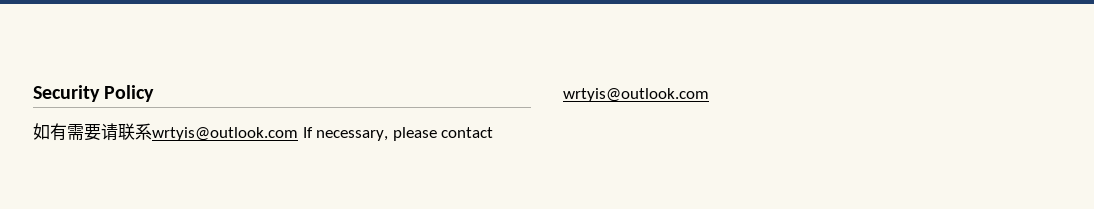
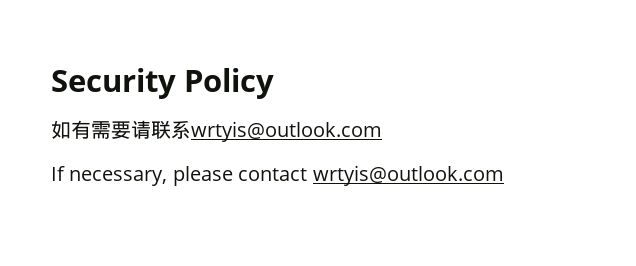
- 如有需要请联系wrtyis@outlook.com If necessary, please contact wrtyis@outlook.com
+ 如有需要请联系wrtyis@outlook.com
+ If necessary, please contact wrtyis@outlook.com

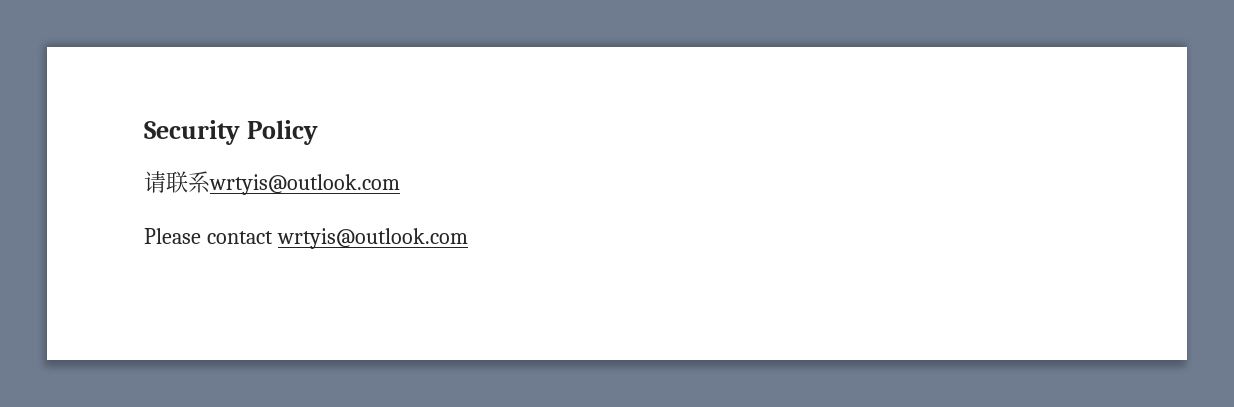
- 如有需要请联系wrtyis@outlook.com
+ 请联系wrtyis@outlook.com
- If necessary, please contact wrtyis@outlook.com
+ Please contact wrtyis@outlook.com

